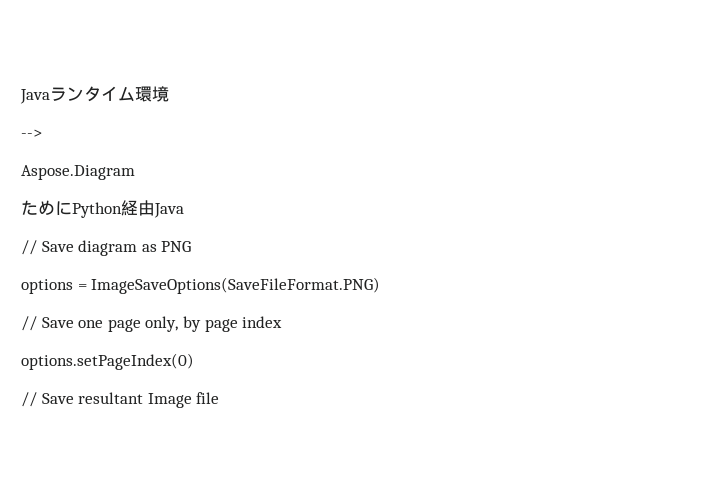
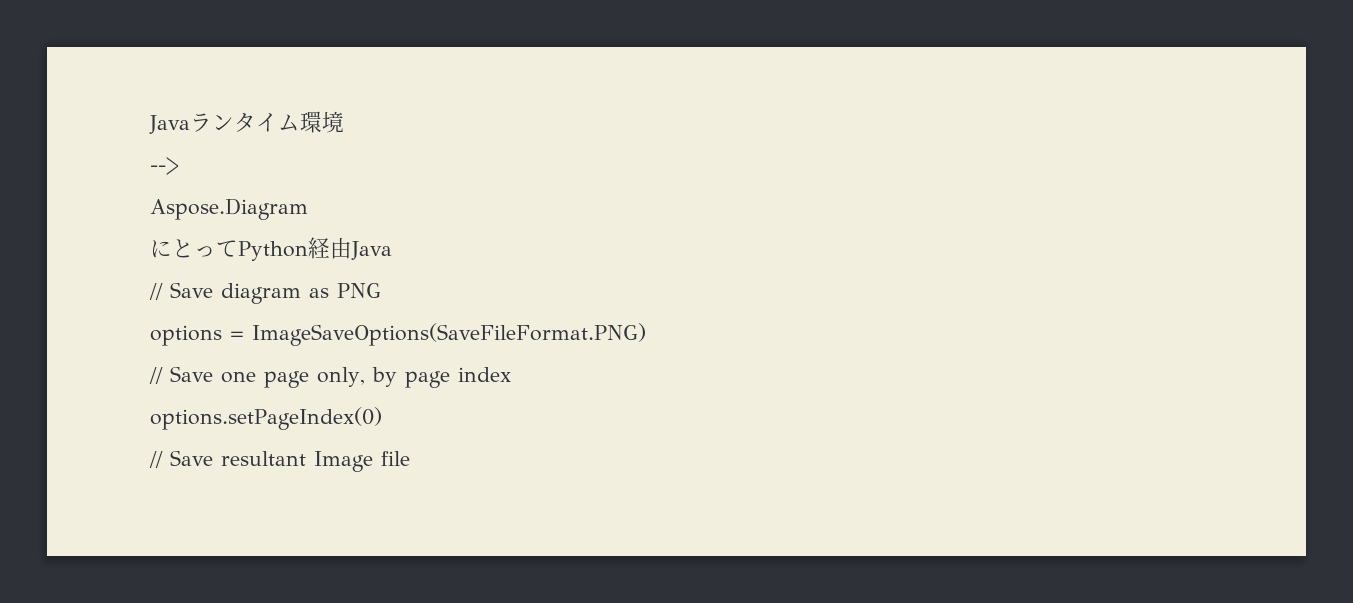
- ためにPython経由Java
+ にとってPython経由Java

